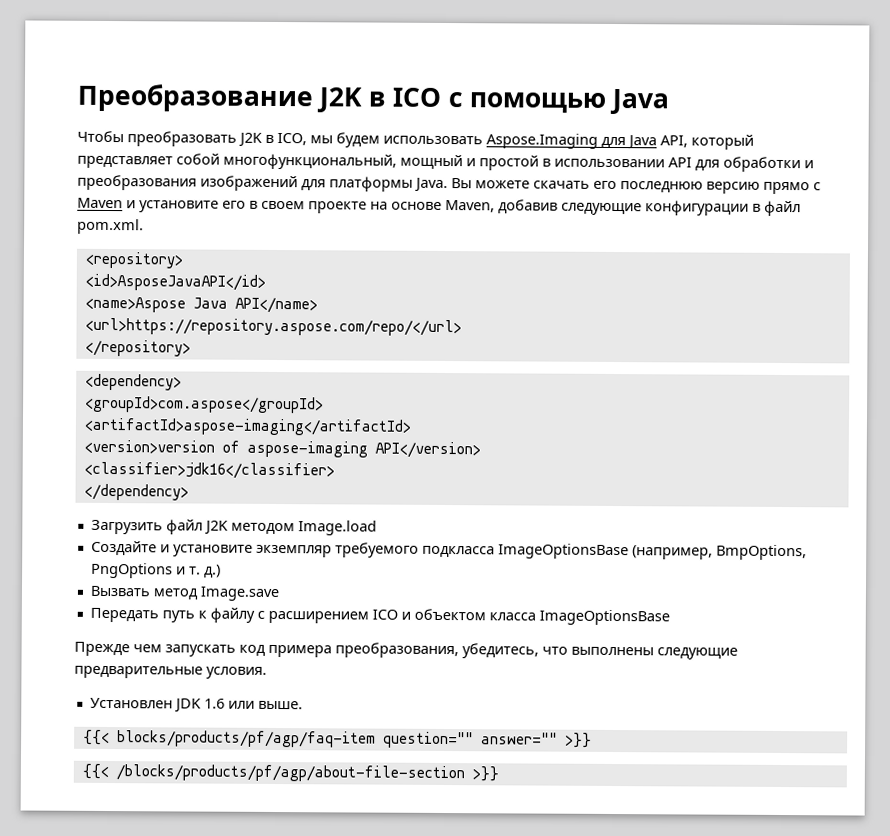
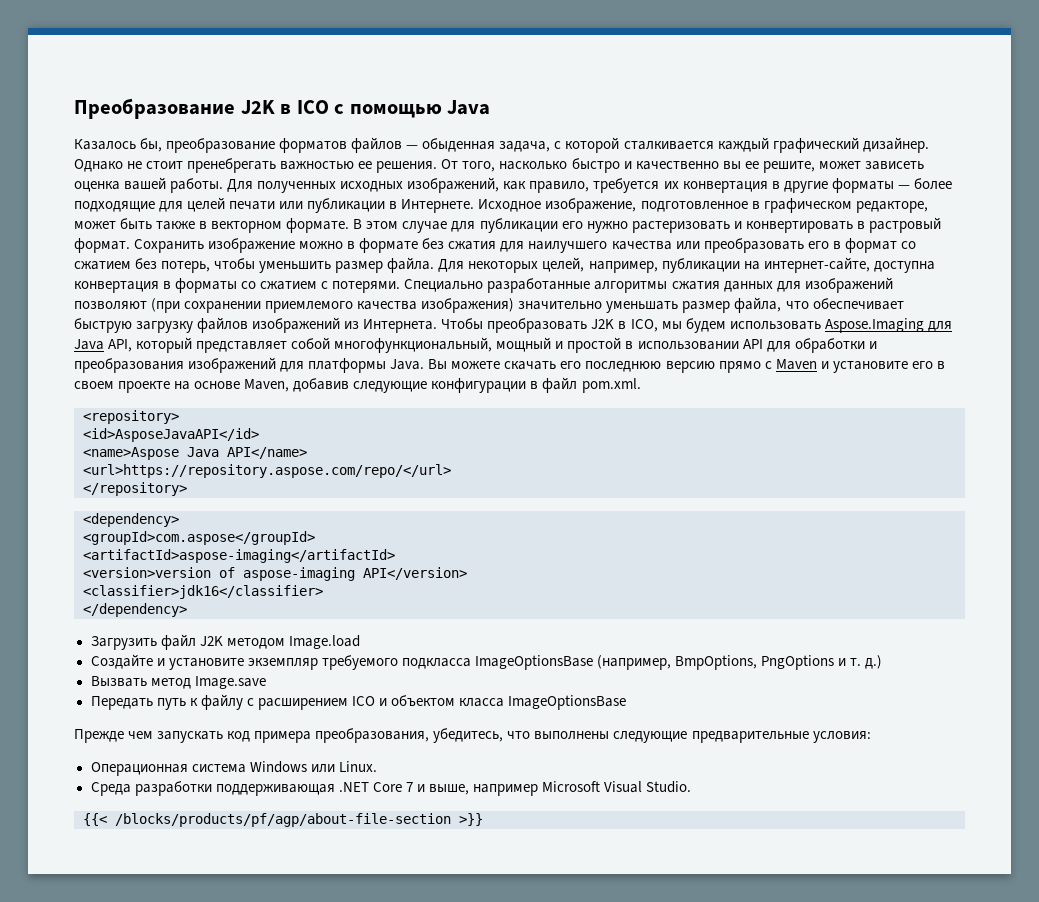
+ Казалось бы, преобразование форматов файлов — обыденная задача, с которой сталкивается каждый графический дизайнер. Однако не стоит пренебрегать важностью ее решения. От того, насколько быстро и качественно вы ее решите, может зависеть оценка вашей работы. Для полученных исходных изображений, как правило, требуется их конвертация в другие форматы — более подходящие для целей печати или публикации в Интернете. Исходное изображение, подготовленное в графическом редакторе, может быть также в векторном формате. В этом случае для публикации его нужно растеризовать и конвертировать в растровый формат. Сохранить изображение можно в формате без сжатия для наилучшего качества или преобразовать его в формат со сжатием без потерь, чтобы уменьшить размер файла. Для некоторых целей, например, публикации на интернет-сайте, доступна конвертация в форматы со сжатием с потерями. Специально разработанные алгоритмы сжатия данных для изображений позволяют (при сохранении приемлемого качества изображения) значительно уменьшать размер файла, что обеспечивает быструю загрузку файлов изображений из Интернета.
- Прежде чем запускать код примера преобразования, убедитесь, что выполнены следующие предварительные условия.
- Установлен JDK 1.6 или выше.
- {{< blocks/products/pf/agp/faq-item question="" answer="" >}}
+ Прежде чем запускать код примера преобразования, убедитесь, что выполнены следующие предварительные условия:
+ Операционная система Windows или Linux.
+ Среда разработки поддерживающая .NET Core 7 и выше, например Microsoft Visual Studio.

